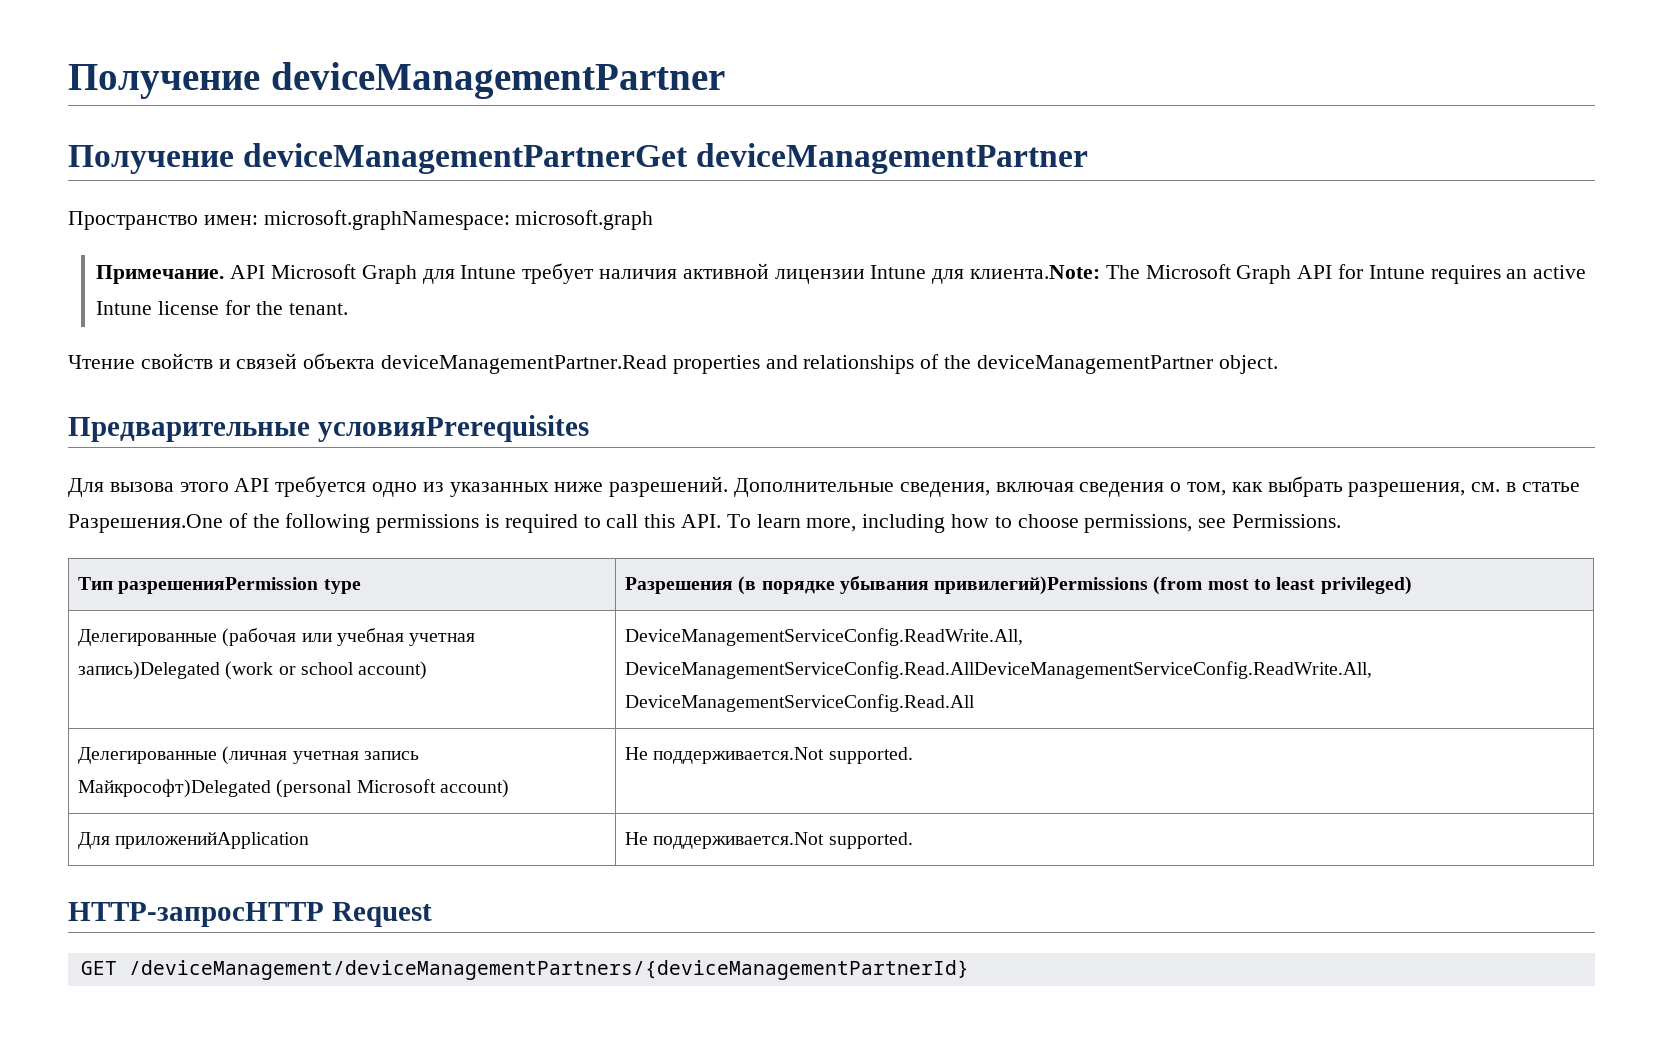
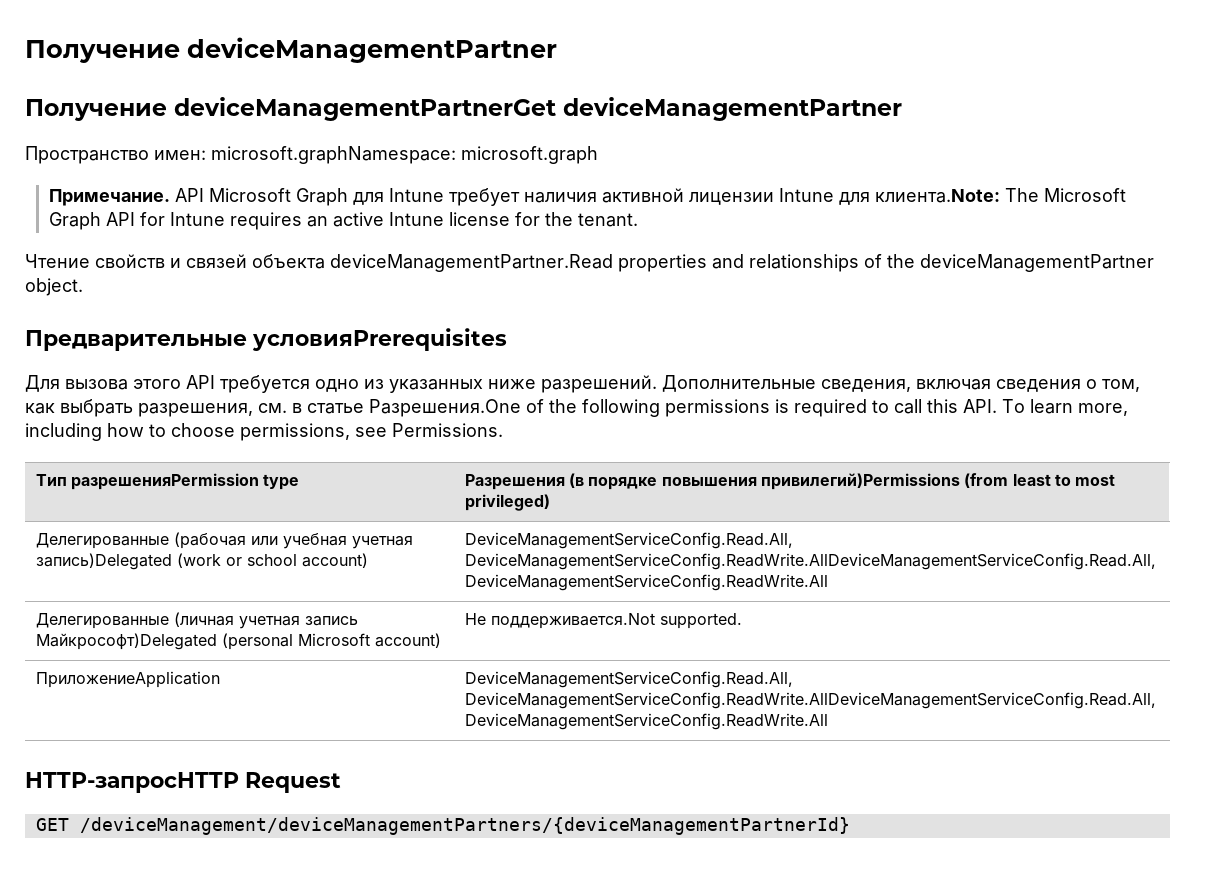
- Тип разрешенияPermission type | Разрешения (в порядке убывания привилегий)Permissions (from most to least privileged)
+ Тип разрешенияPermission type | Разрешения (в порядке повышения привилегий)Permissions (from least to most privileged)
- Делегированные (рабочая или учебная учетная запись)Delegated (work or school account) | DeviceManagementServiceConfig.ReadWrite.All, DeviceManagementServiceConfig.Read.AllDeviceManagementServiceConfig.ReadWrite.All, DeviceManagementServiceConfig.Read.All
+ Делегированные (рабочая или учебная учетная запись)Delegated (work or school account) | DeviceManagementServiceConfig.Read.All, DeviceManagementServiceConfig.ReadWrite.AllDeviceManagementServiceConfig.Read.All, DeviceManagementServiceConfig.ReadWrite.All
- Для приложенийApplication | Не поддерживается.Not supported.
+ ПриложениеApplication | DeviceManagementServiceConfig.Read.All, DeviceManagementServiceConfig.ReadWrite.AllDeviceManagementServiceConfig.Read.All, DeviceManagementServiceConfig.ReadWrite.All

